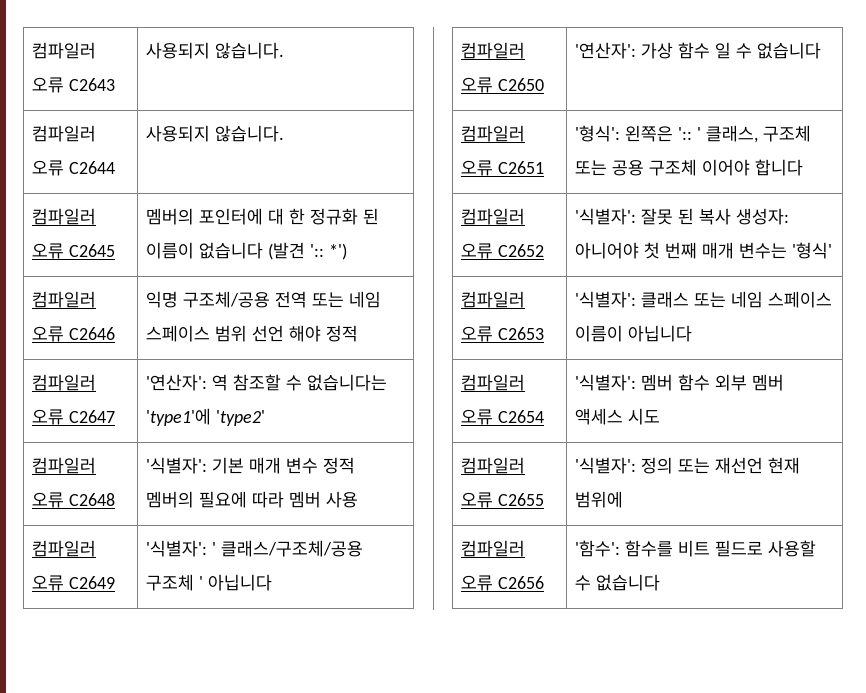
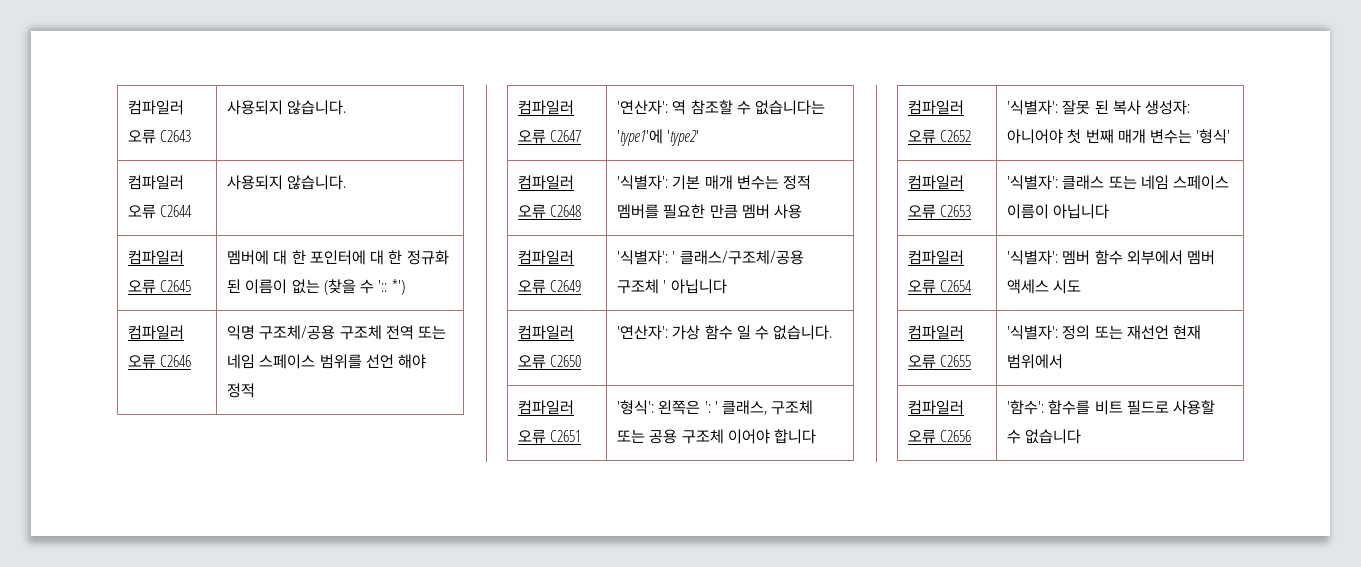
- 컴파일러 오류 C2645 | 멤버의 포인터에 대 한 정규화 된 이름이 없습니다 (발견 ':: *')
+ 컴파일러 오류 C2645 | 멤버에 대 한 포인터에 대 한 정규화 된 이름이 없는 (찾을 수 ':: *')
- 컴파일러 오류 C2646 | 익명 구조체/공용 전역 또는 네임 스페이스 범위 선언 해야 정적
+ 컴파일러 오류 C2646 | 익명 구조체/공용 구조체 전역 또는 네임 스페이스 범위를 선언 해야 정적
- 컴파일러 오류 C2648 | '식별자': 기본 매개 변수 정적 멤버의 필요에 따라 멤버 사용
+ 컴파일러 오류 C2648 | '식별자': 기본 매개 변수는 정적 멤버를 필요한 만큼 멤버 사용
- 컴파일러 오류 C2650 | '연산자': 가상 함수 일 수 없습니다
+ 컴파일러 오류 C2650 | '연산자': 가상 함수 일 수 없습니다.
- 컴파일러 오류 C2651 | '형식': 왼쪽은 ':: ' 클래스, 구조체 또는 공용 구조체 이어야 합니다
+ 컴파일러 오류 C2651 | '형식': 왼쪽은 ': ' 클래스, 구조체 또는 공용 구조체 이어야 합니다
- 컴파일러 오류 C2654 | '식별자': 멤버 함수 외부 멤버 액세스 시도
+ 컴파일러 오류 C2654 | '식별자': 멤버 함수 외부에서 멤버 액세스 시도
- 컴파일러 오류 C2655 | '식별자': 정의 또는 재선언 현재 범위에
+ 컴파일러 오류 C2655 | '식별자': 정의 또는 재선언 현재 범위에서

